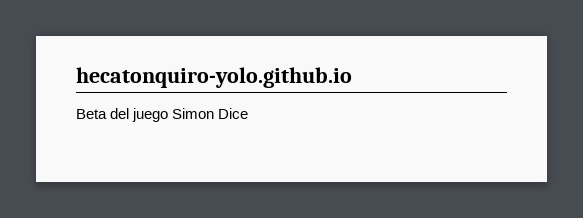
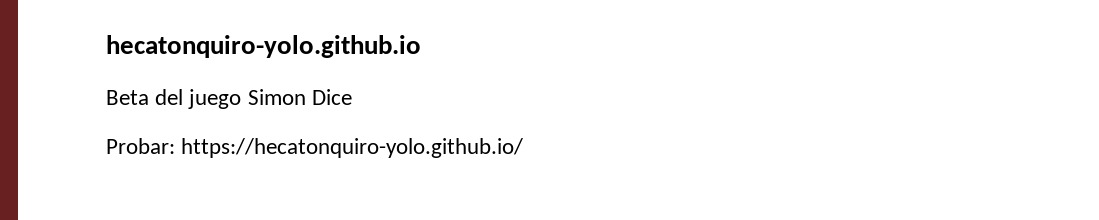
+ Probar: https://hecatonquiro-yolo.github.io/

